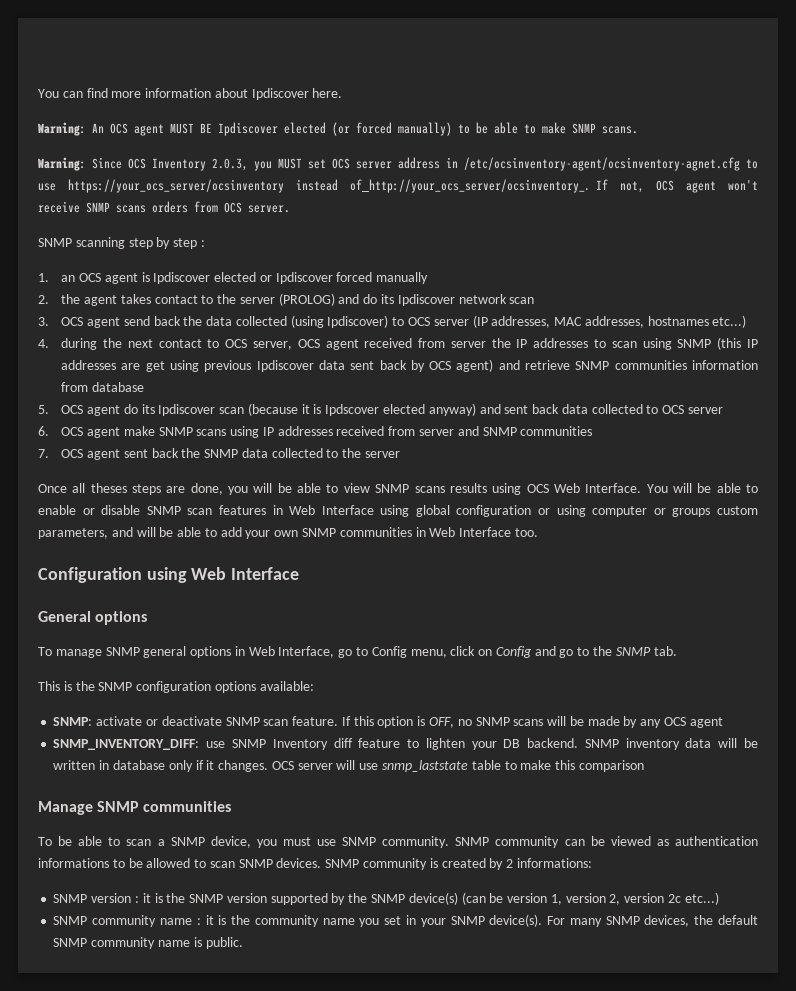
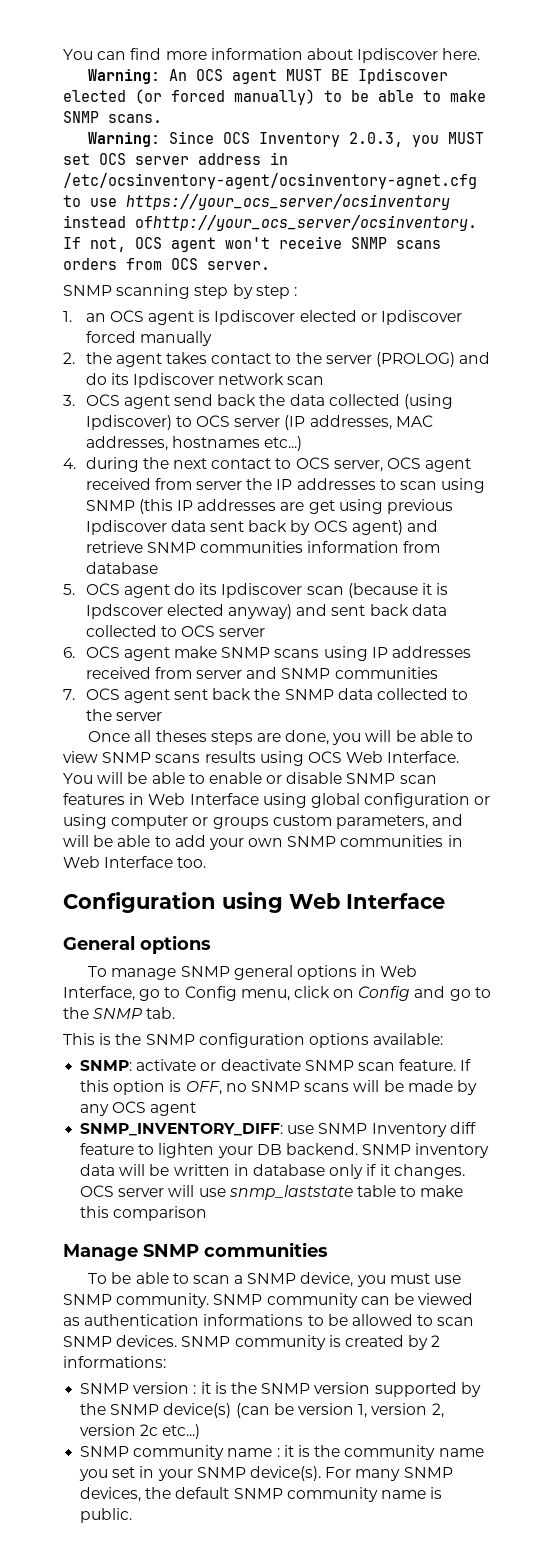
- Warning: Since OCS Inventory 2.0.3, you MUST set OCS server address in /etc/ocsinventory-agent/ocsinventory-agnet.cfg to use https://your_ocs_server/ocsinventory instead of_http://your_ocs_server/ocsinventory_.
+ Warning: Since OCS Inventory 2.0.3, you MUST set OCS server address in /etc/ocsinventory-agent/ocsinventory-agnet.cfg to use https://your_ocs_server/ocsinventory instead ofhttp://your_ocs_server/ocsinventory.

